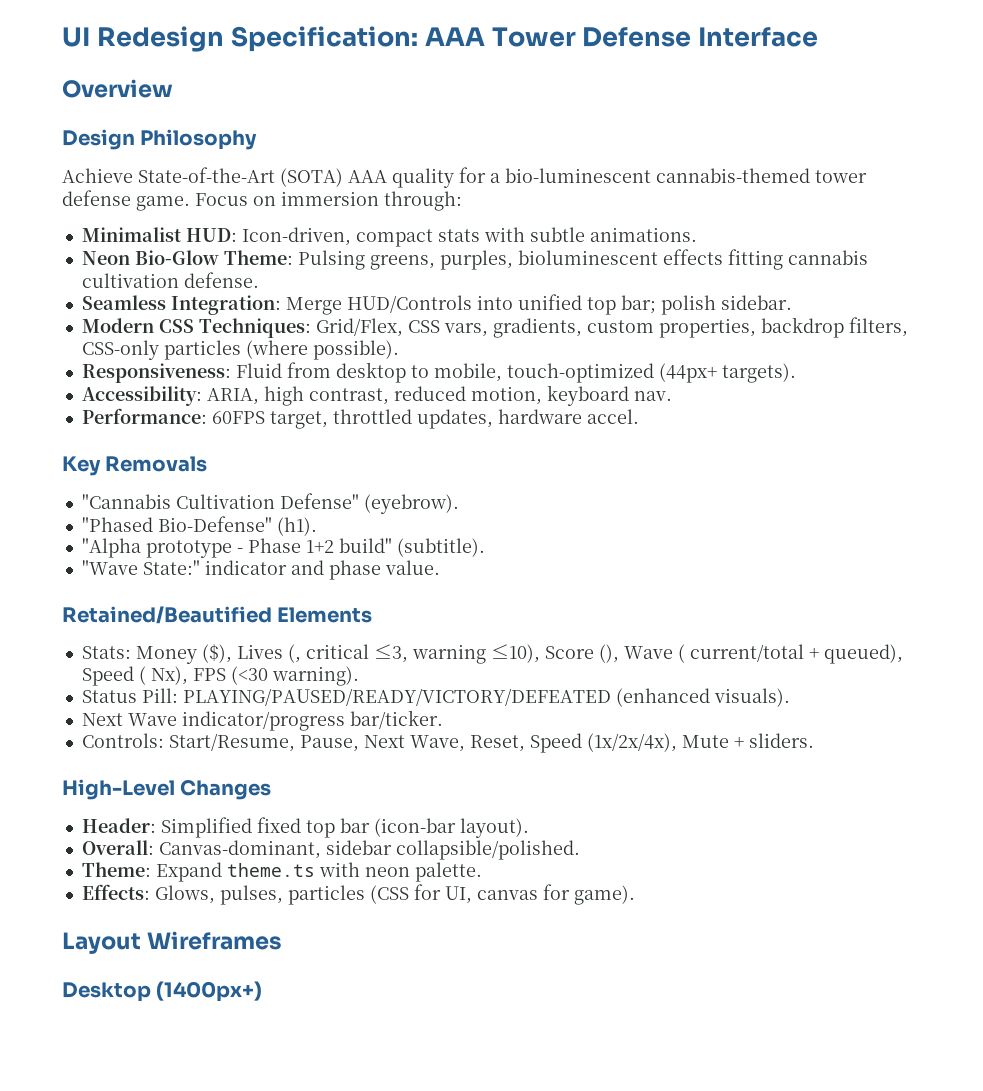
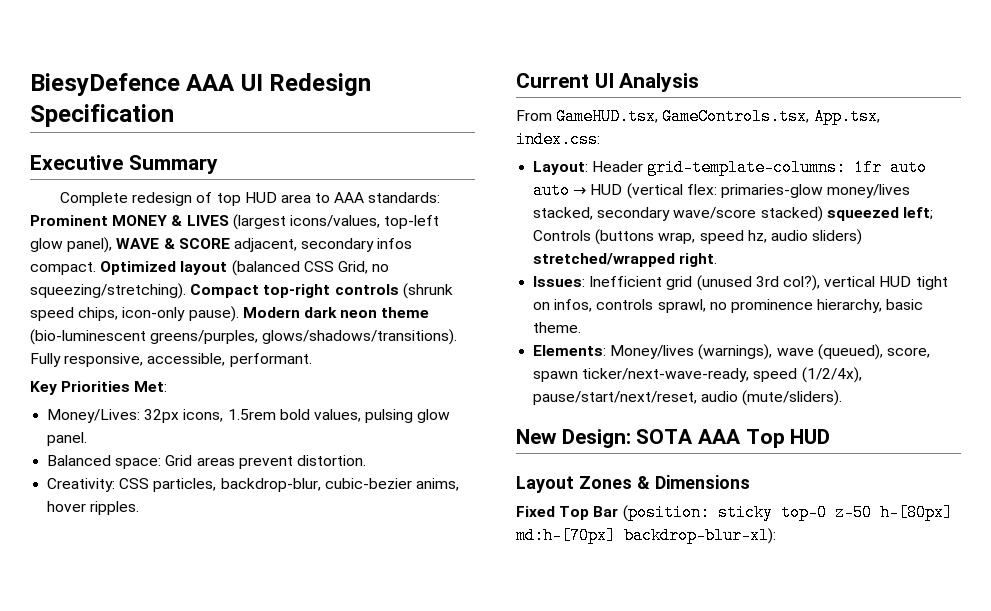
- UI Redesign Specification: AAA Tower Defense Interface
- Overview
- Design Philosophy
- Achieve State-of-the-Art (SOTA) AAA quality for a bio-luminescent cannabis-themed tower defense game. Focus on immersion through:
- Minimalist HUD: Icon-driven, compact stats with subtle animations.
- Neon Bio-Glow Theme: Pulsing greens, purples, bioluminescent effects fitting cannabis cultivation defense.
- Seamless Integration: Merge HUD/Controls into unified top bar; polish sidebar.
- Modern CSS Techniques: Grid/Flex, CSS vars, gradients, custom properties, backdrop filters, CSS-only particles (where possible).
- Responsiveness: Fluid from desktop to mobile, touch-optimized (44px+ targets).
- Accessibility: ARIA, high contrast, reduced motion, keyboard nav.
- Performance: 60FPS target, throttled updates, hardware accel.
- Key Removals
- "Cannabis Cultivation Defense" (eyebrow).
- "Phased Bio-Defense" (h1).
- "Alpha prototype - Phase 1+2 build" (subtitle).
- "Wave State:" indicator and phase value.
- Retained/Beautified Elements
- Stats: Money ($), Lives (, critical ≤3, warning ≤10), Score (), Wave ( current/total + queued), Speed ( Nx), FPS (<30 warning).
- Status Pill: PLAYING/PAUSED/READY/VICTORY/DEFEATED (enhanced visuals).
- Next Wave indicator/progress bar/ticker.
- Controls: Start/Resume, Pause, Next Wave, Reset, Speed (1x/2x/4x), Mute + sliders.
- High-Level Changes
- Header: Simplified fixed top bar (icon-bar layout).
- Overall: Canvas-dominant, sidebar collapsible/polished.
- Theme: Expand theme.ts with neon palette.
- Effects: Glows, pulses, particles (CSS for UI, canvas for game).
- Layout Wireframes
- Desktop (1400px+)
+ BiesyDefence AAA UI Redesign Specification
+ Executive Summary
+ Complete redesign of top HUD area to AAA standards: Prominent MONEY & LIVES (largest icons/values, top-left glow panel), WAVE & SCORE adjacent, secondary infos compact. Optimized layout (balanced CSS Grid, no squeezing/stretching). Compact top-right controls (shrunk speed chips, icon-only pause). Modern dark neon theme (bio-luminescent greens/purples, glows/shadows/transitions). Fully responsive, accessible, performant.
+ Key Priorities Met:
+ Money/Lives: 32px icons, 1.5rem bold values, pulsing glow panel.
+ Balanced space: Grid areas prevent distortion.
+ Creativity: CSS particles, backdrop-blur, cubic-bezier anims, hover ripples.
+ Current UI Analysis
+ From GameHUD.tsx, GameControls.tsx, App.tsx, index.css:
+ Layout: Header grid-template-columns: 1fr auto auto → HUD (vertical flex: primaries-glow money/lives stacked, secondary wave/score stacked) squeezed left; Controls (buttons wrap, speed hz, audio sliders) stretched/wrapped right.
+ Issues: Inefficient grid (unused 3rd col?), vertical HUD tight on infos, controls sprawl, no prominence hierarchy, basic theme.
+ Elements: Money/lives (warnings), wave (queued), score, spawn ticker/next-wave-ready, speed (1/2/4x), pause/start/next/reset, audio (mute/sliders).
+ New Design: SOTA AAA Top HUD
+ Layout Zones & Dimensions
+ Fixed Top Bar (position: sticky top-0 z-50 h-[80px] md:h-[70px] backdrop-blur-xl):

